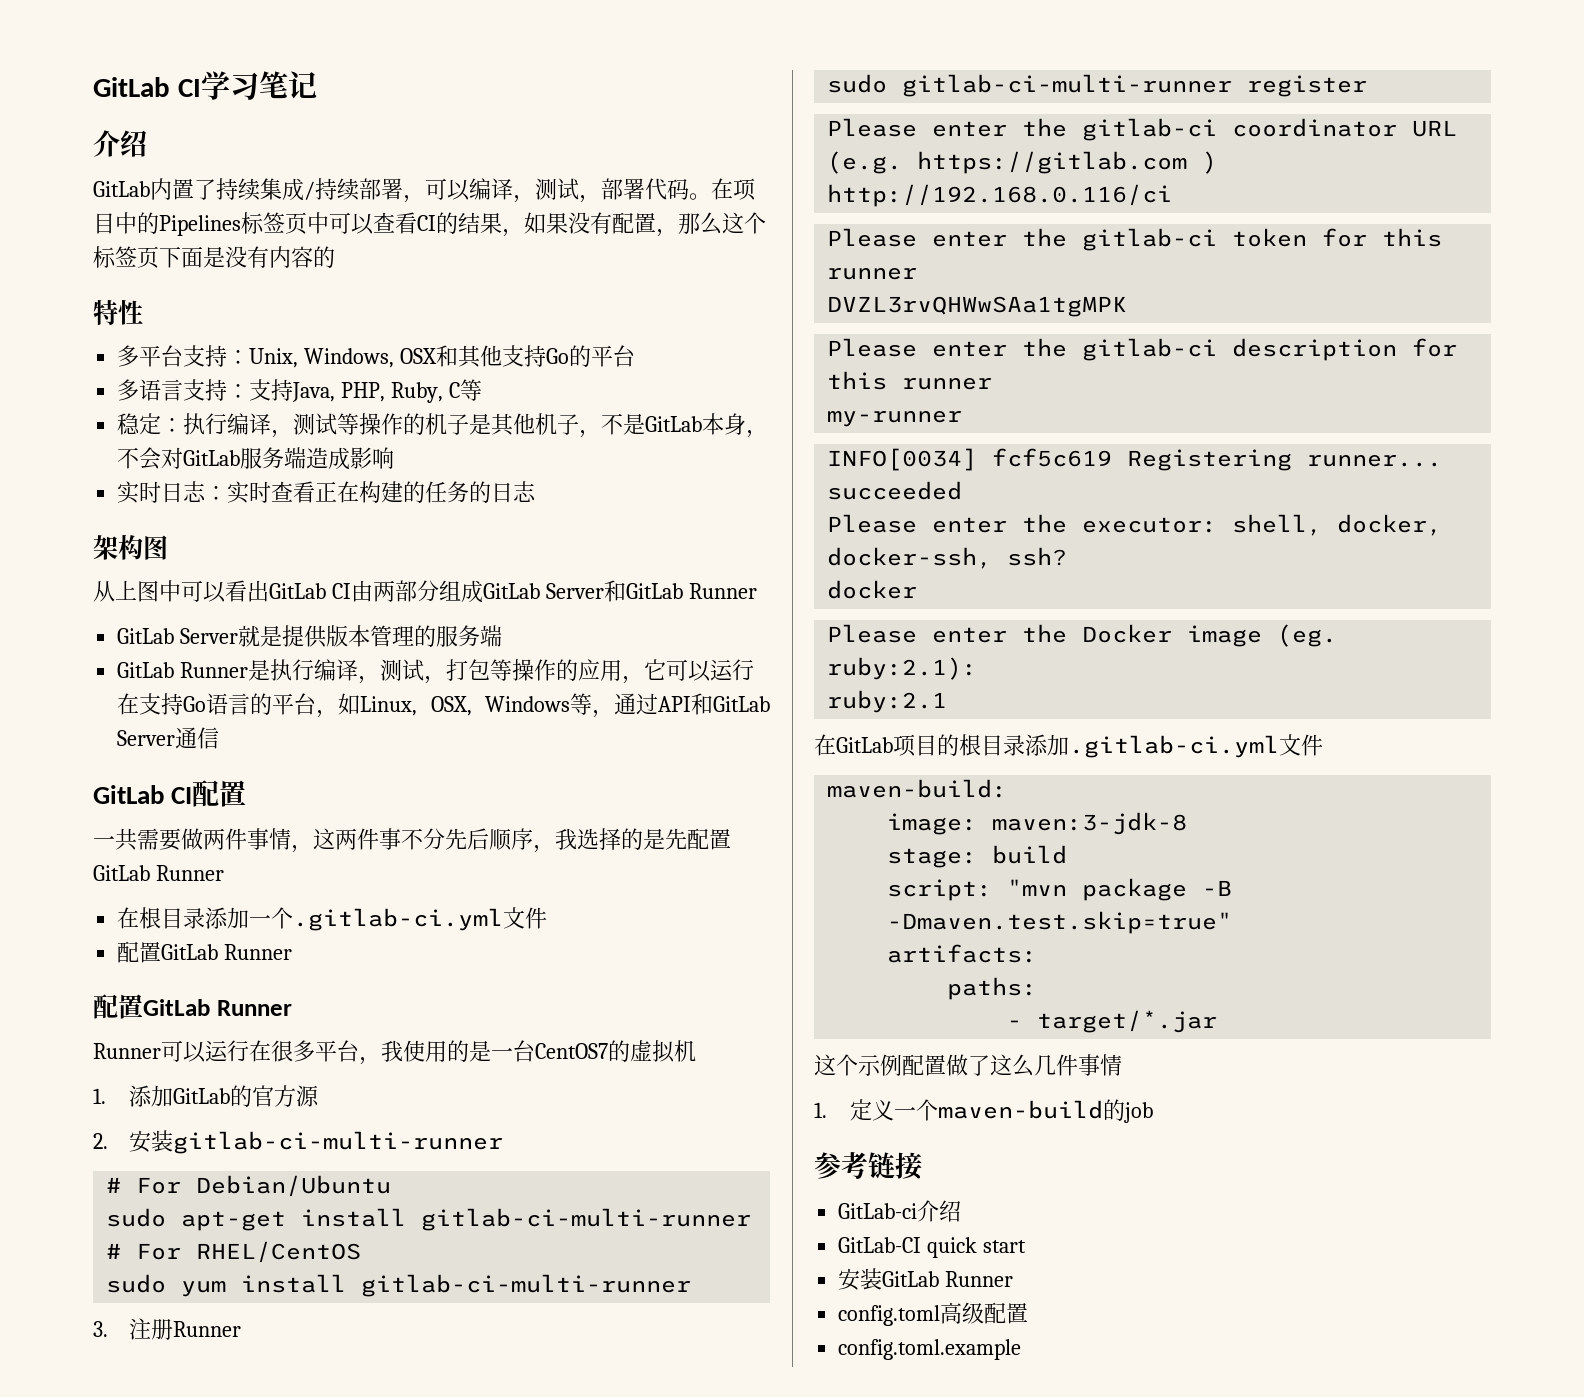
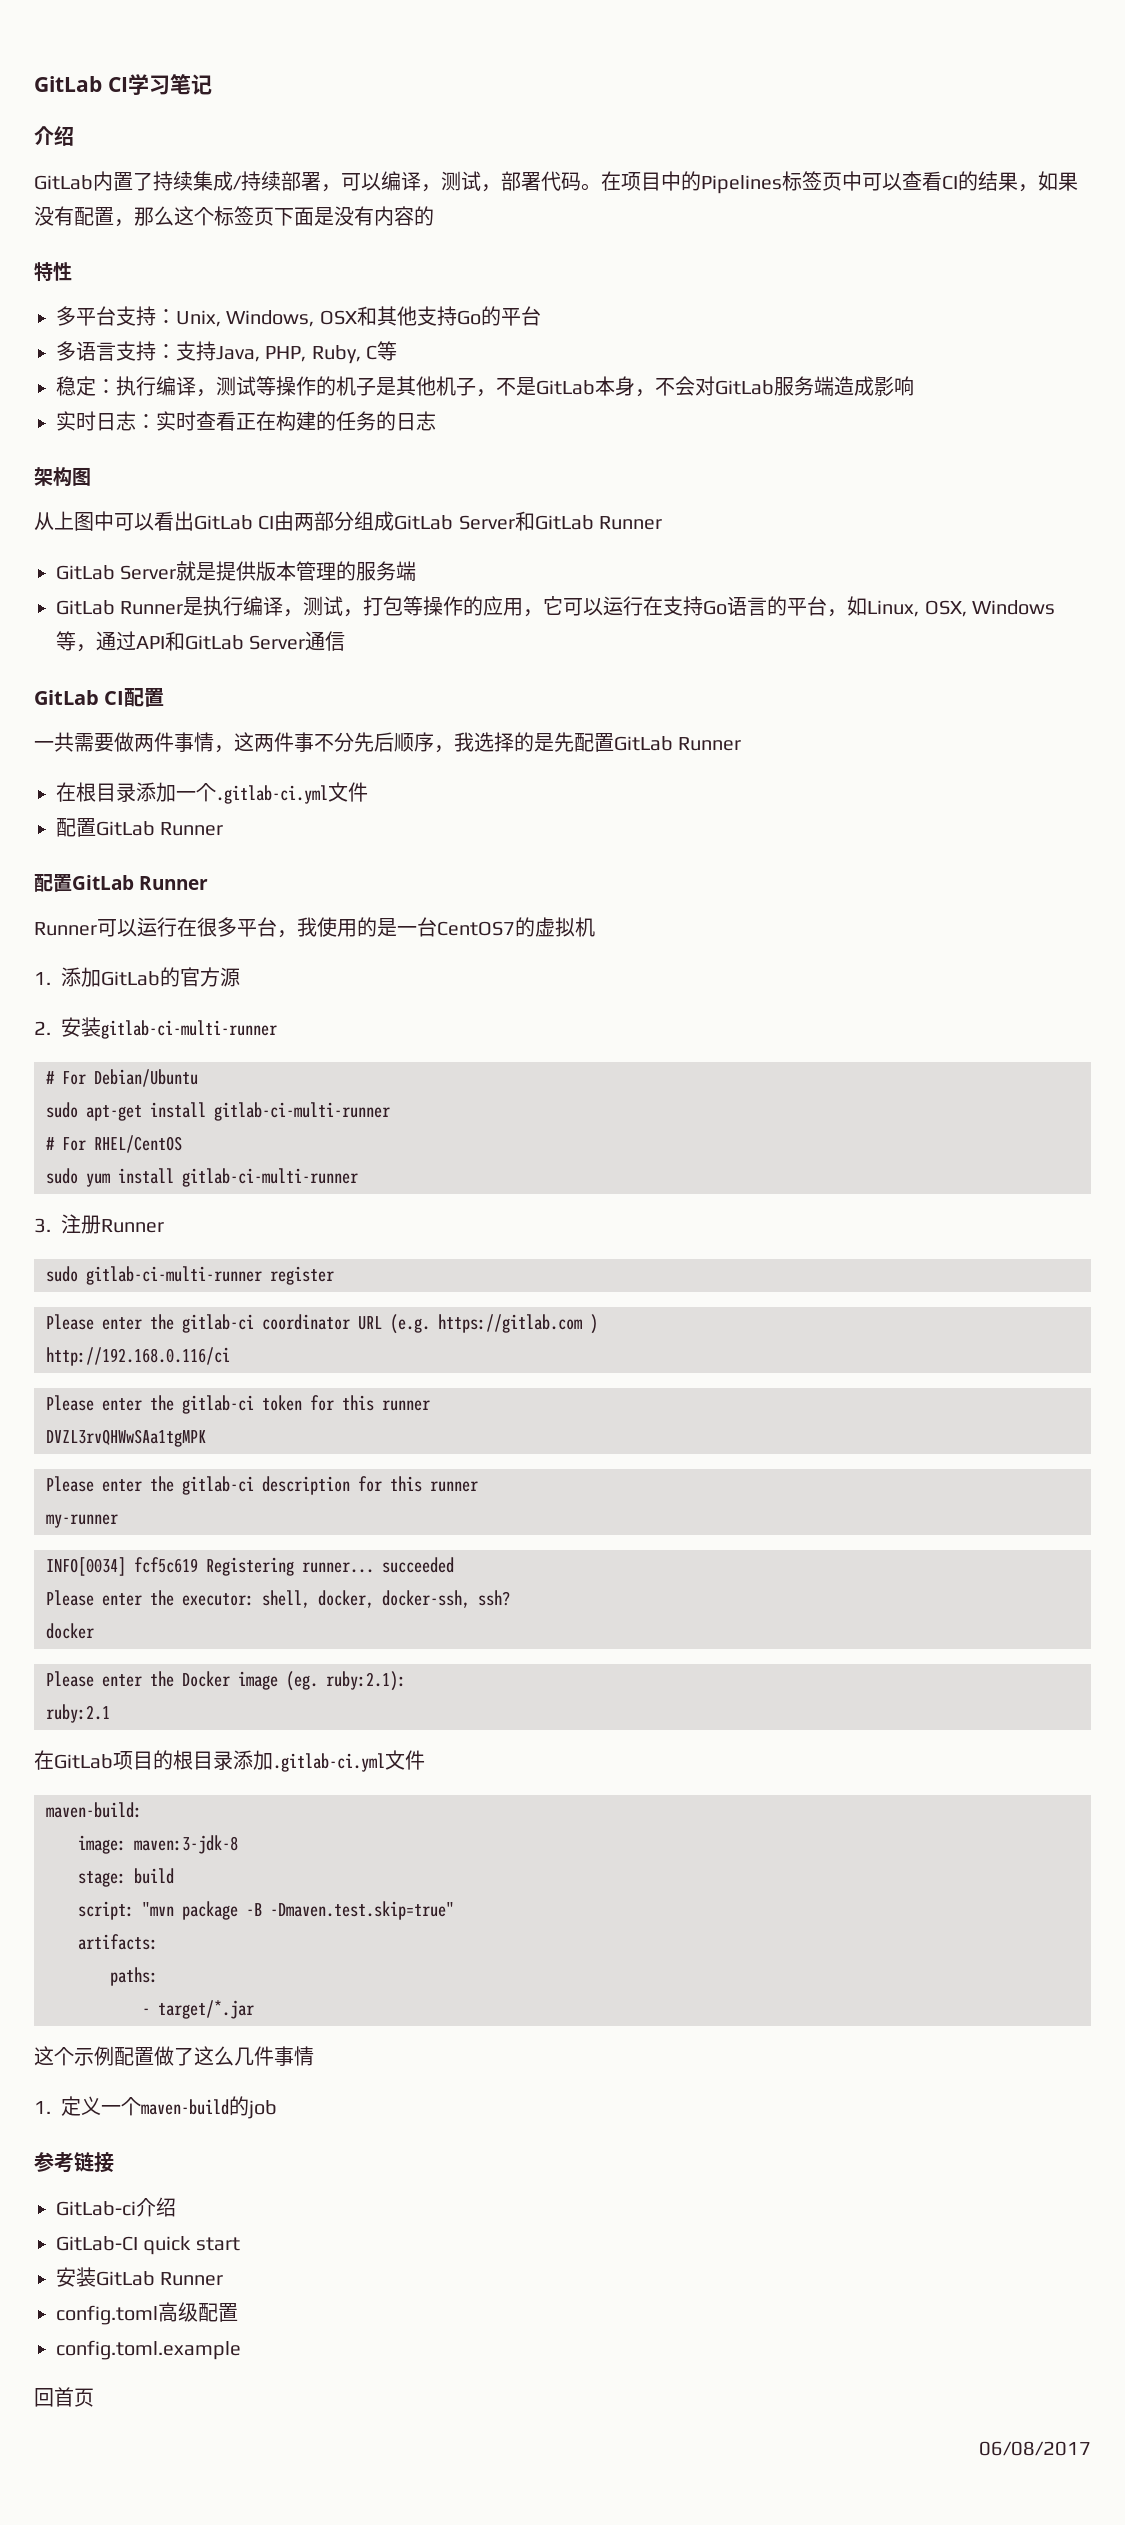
+ 回首页
+ 06/08/2017

